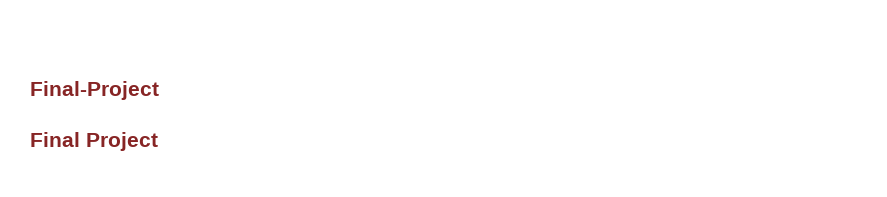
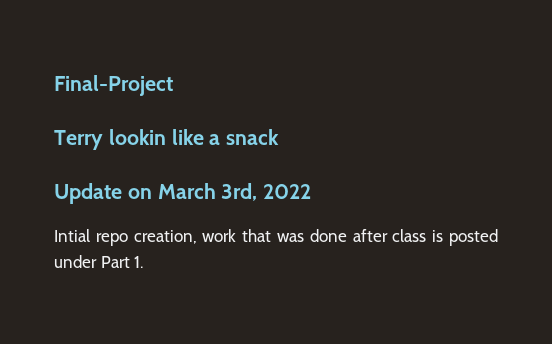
- Final Project
+ Terry lookin like a snack
+ Update on March 3rd, 2022
+ Intial repo creation, work that was done after class is posted under Part 1.

